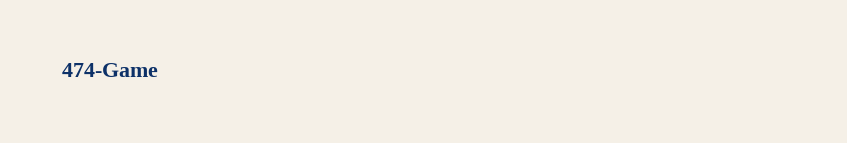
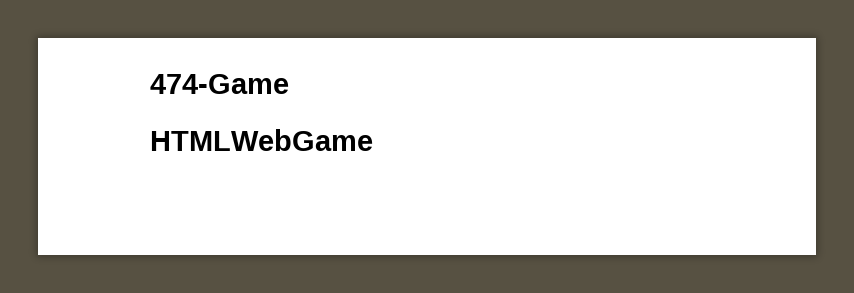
+ HTMLWebGame

